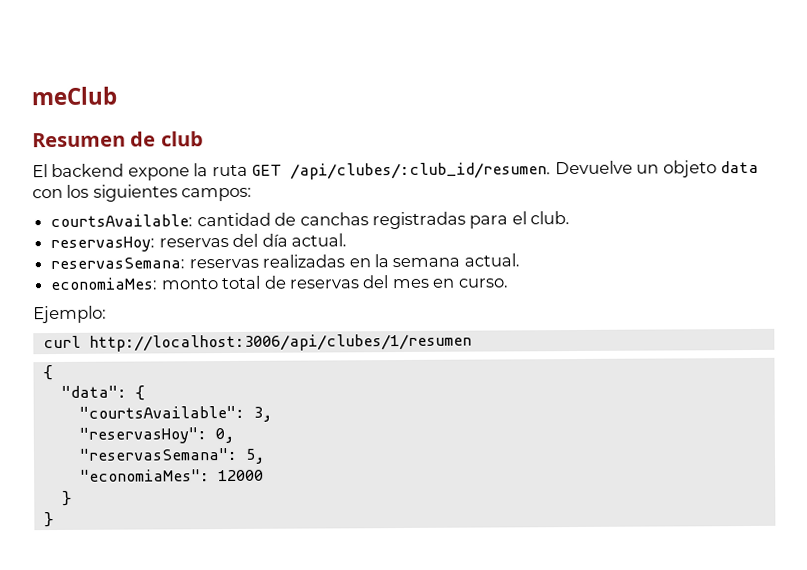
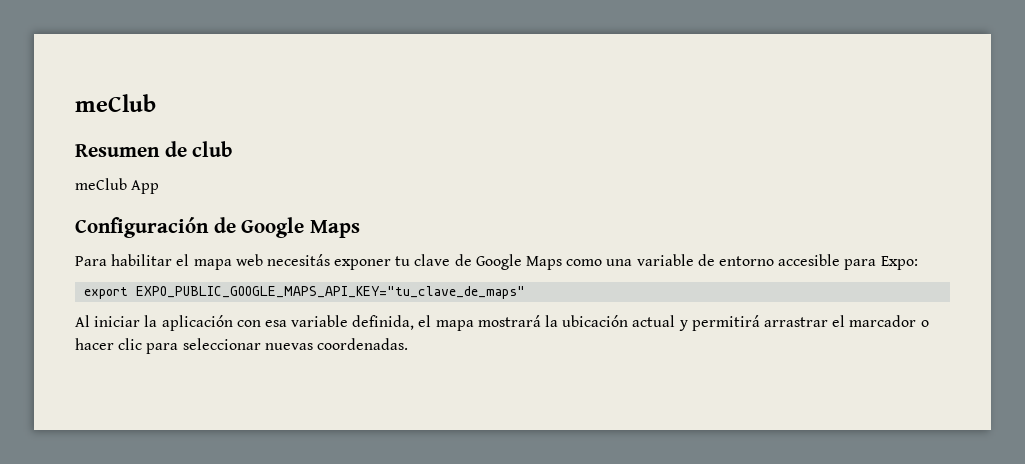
- El backend expone la ruta GET /api/clubes/:club_id/resumen. Devuelve un objeto data con los siguientes campos:
- courtsAvailable: cantidad de canchas registradas para el club.
- reservasHoy: reservas del día actual.
- reservasSemana: reservas realizadas en la semana actual.
- economiaMes: monto total de reservas del mes en curso.
- Ejemplo:
- curl http://localhost:3006/api/clubes/1/resumen
- {
- "data": {
- "courtsAvailable": 3,
- "reservasHoy": 0,
- "reservasSemana": 5,
- "economiaMes": 12000
- }
- }
+ meClub App
+ Configuración de Google Maps
+ Para habilitar el mapa web necesitás exponer tu clave de Google Maps como una variable de entorno accesible para Expo:
+ export EXPO_PUBLIC_GOOGLE_MAPS_API_KEY="tu_clave_de_maps"
+ Al iniciar la aplicación con esa variable definida, el mapa mostrará la ubicación actual y permitirá arrastrar el marcador o hacer clic para seleccionar nuevas coordenadas.

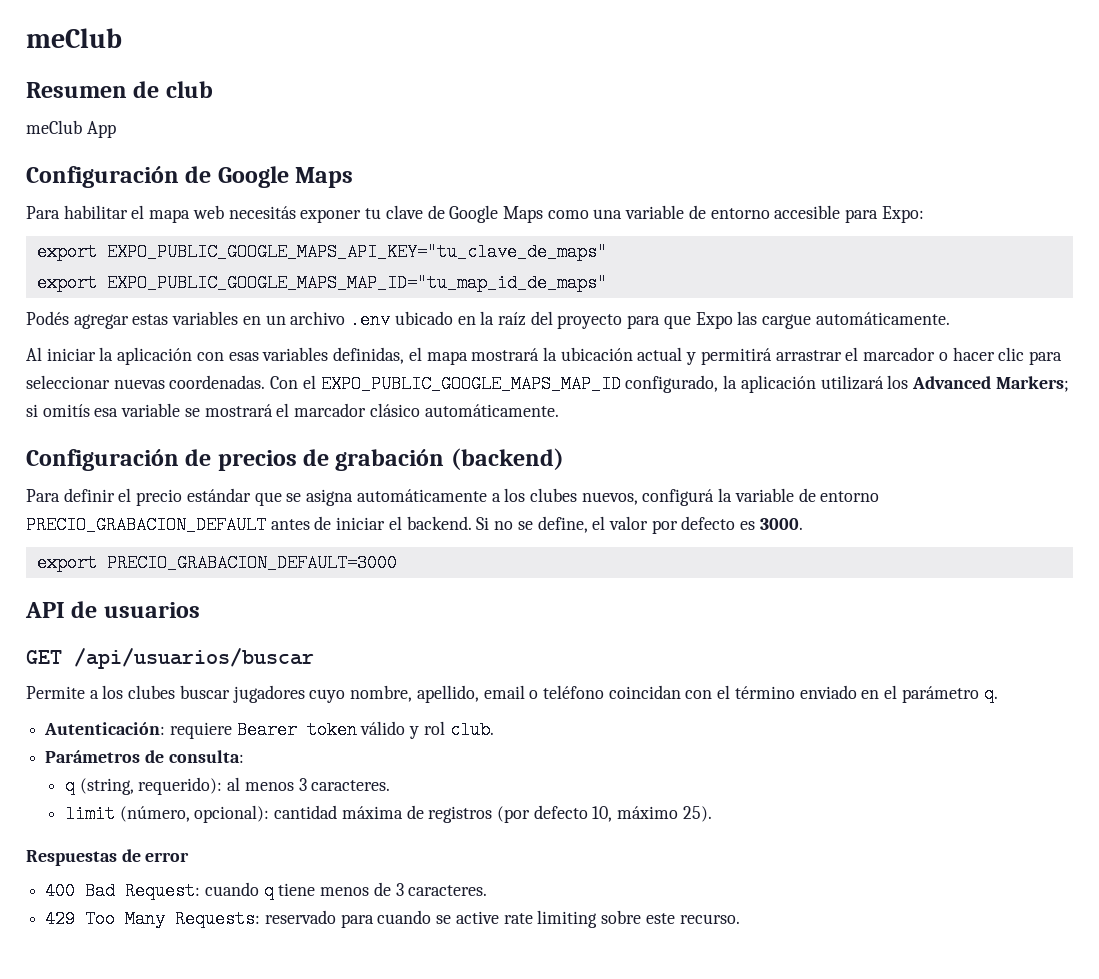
+ export EXPO_PUBLIC_GOOGLE_MAPS_MAP_ID="tu_map_id_de_maps"
+ Podés agregar estas variables en un archivo .env ubicado en la raíz del proyecto para que Expo las cargue automáticamente.
- Al iniciar la aplicación con esa variable definida, el mapa mostrará la ubicación actual y permitirá arrastrar el marcador o hacer clic para seleccionar nuevas coordenadas.
+ Al iniciar la aplicación con esas variables definidas, el mapa mostrará la ubicación actual y permitirá arrastrar el marcador o hacer clic para seleccionar nuevas coordenadas.
+ Con el EXPO_PUBLIC_GOOGLE_MAPS_MAP_ID configurado, la aplicación utilizará los Advanced Markers; si omitís esa variable se mostrará el marcador clásico automáticamente.
+ Configuración de precios de grabación (backend)
+ Para definir el precio estándar que se asigna automáticamente a los clubes nuevos, configurá la variable de entorno PRECIO_GRABACION_DEFAULT antes de iniciar el backend. Si no se define, el valor por defecto es 3000.
+ export PRECIO_GRABACION_DEFAULT=3000
+ API de usuarios
+ GET /api/usuarios/buscar
+ Permite a los clubes buscar jugadores cuyo nombre, apellido, email o teléfono coincidan con el término enviado en el parámetro q.
+ Autenticación: requiere Bearer token válido y rol club.
+ Parámetros de consulta:
+ q (string, requerido): al menos 3 caracteres.
+ limit (número, opcional): cantidad máxima de registros (por defecto 10, máximo 25).
+ Respuestas de error
+ 400 Bad Request: cuando q tiene menos de 3 caracteres.
+ 429 Too Many Requests: reservado para cuando se active rate limiting sobre este recurso.

